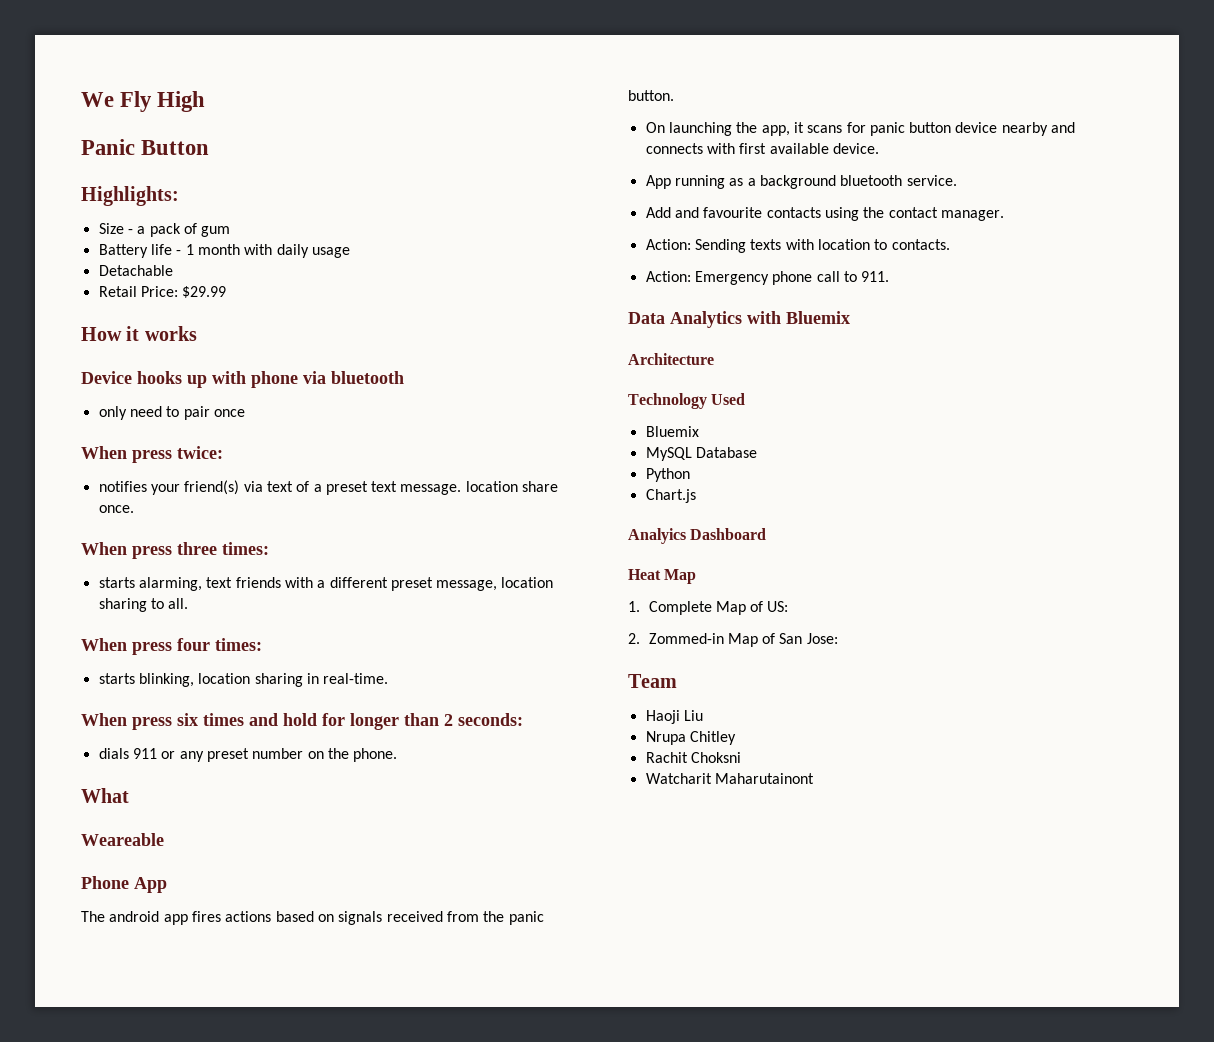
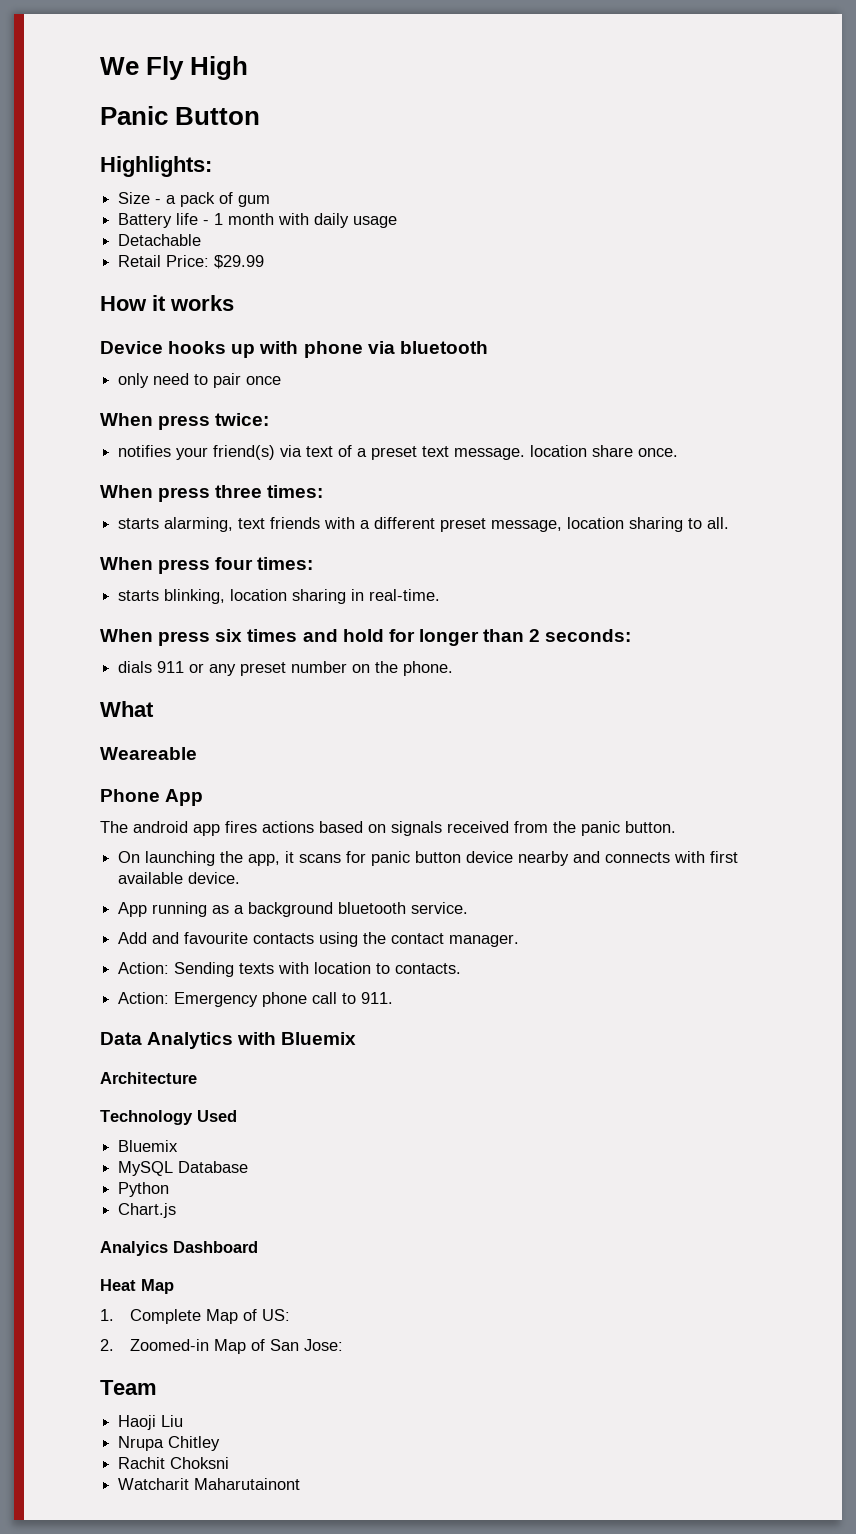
- 2. Zommed-in Map of San Jose:
+ 2. Zoomed-in Map of San Jose:

